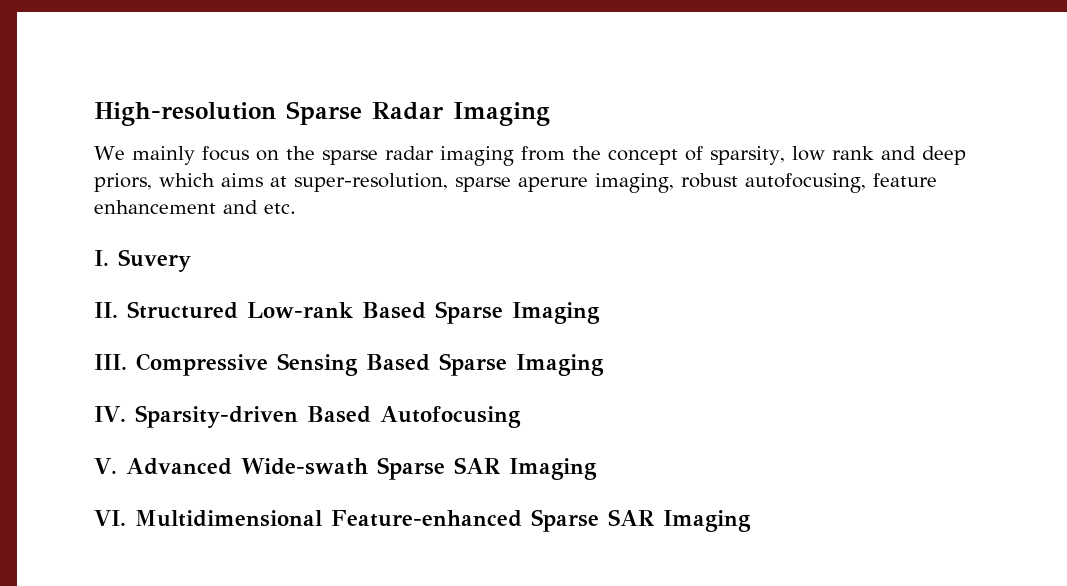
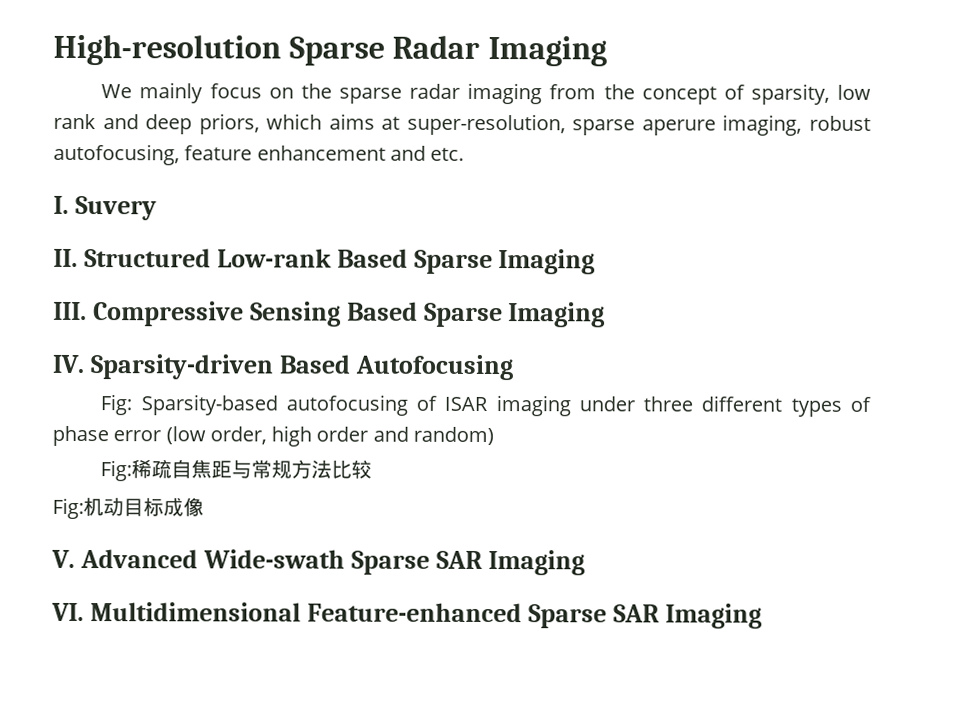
+ Fig: Sparsity-based autofocusing of ISAR imaging under three different types of phase error (low order, high order and random)
+ Fig:稀疏自焦距与常规方法比较
+ Fig:机动目标成像

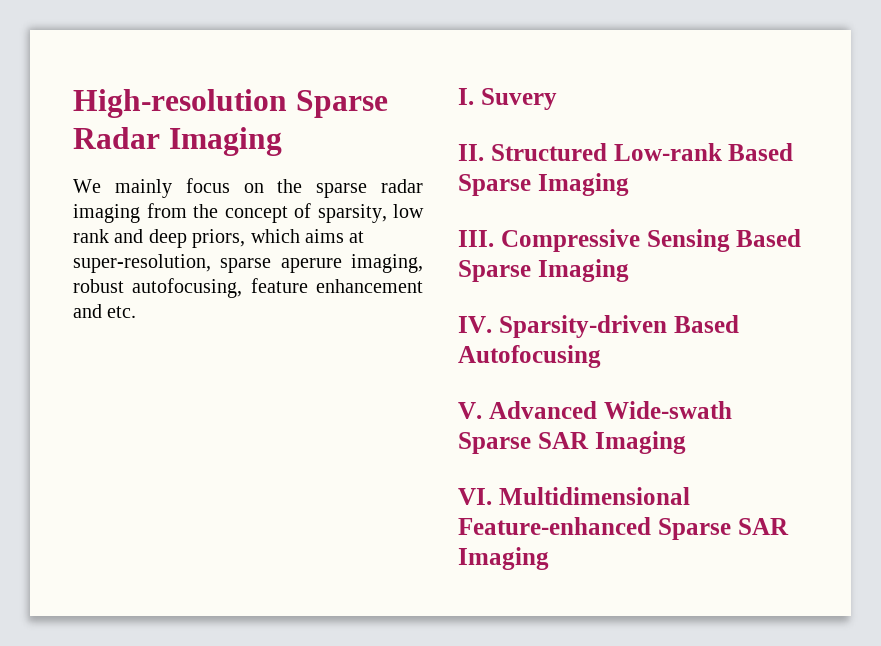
- Fig: Sparsity-based autofocusing of ISAR imaging under three different types of phase error (low order, high order and random)
- Fig:稀疏自焦距与常规方法比较
- Fig:机动目标成像

